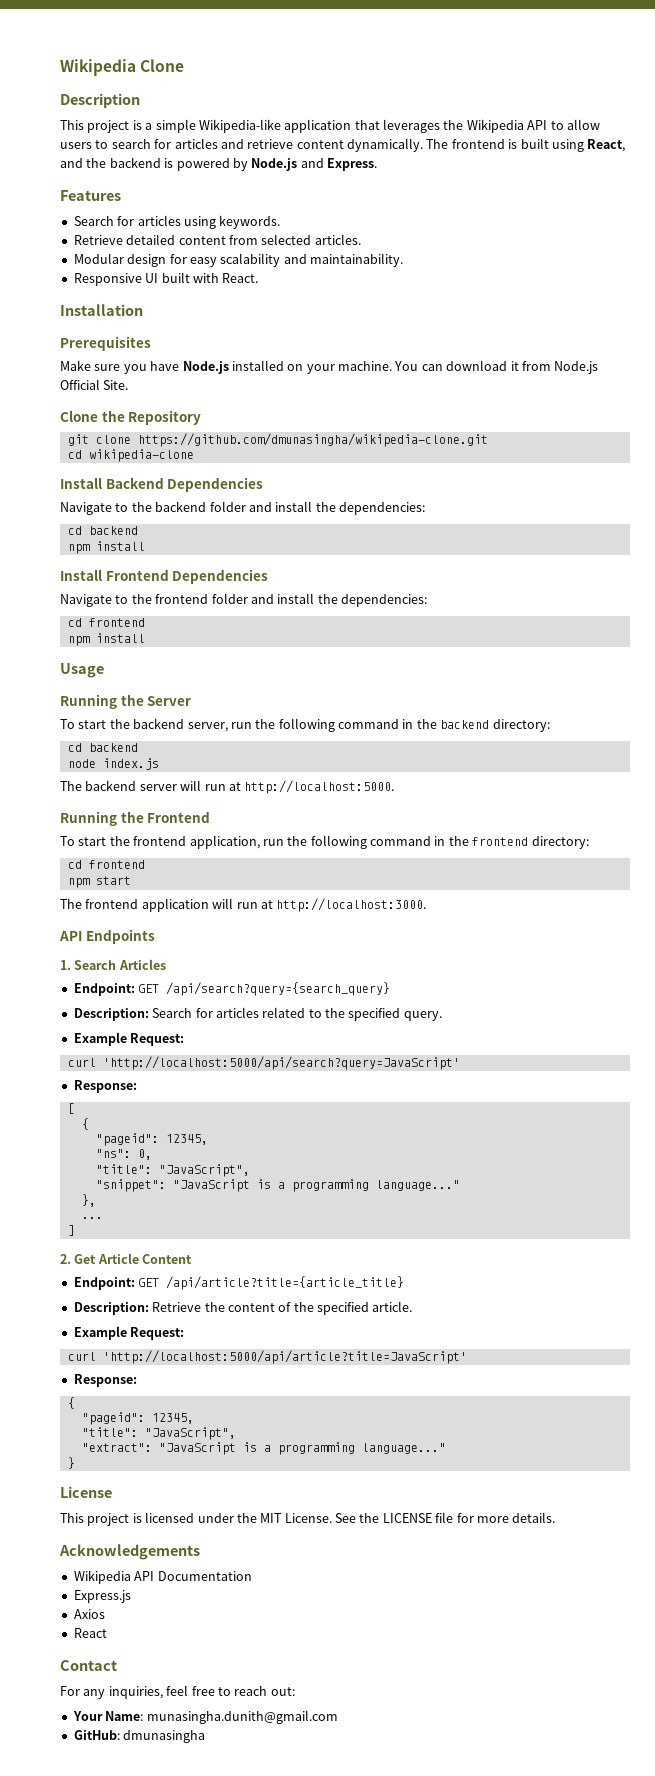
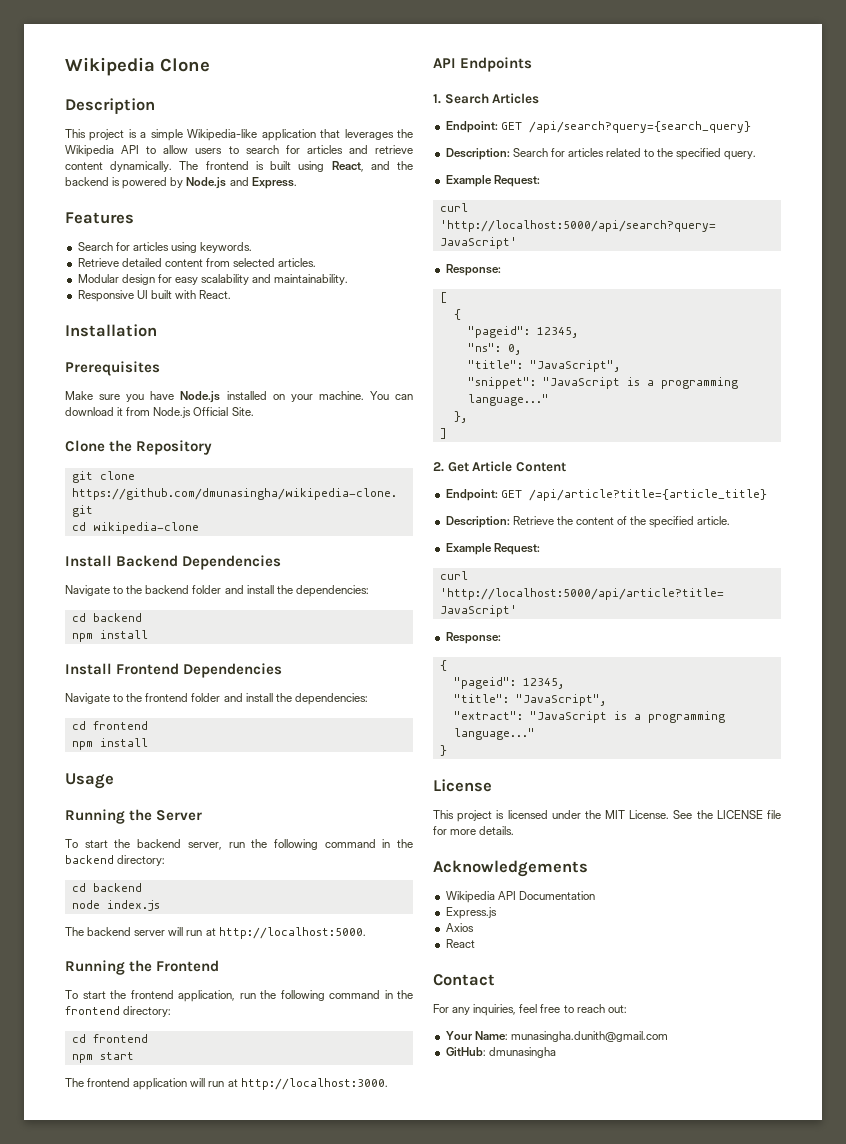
- ...

